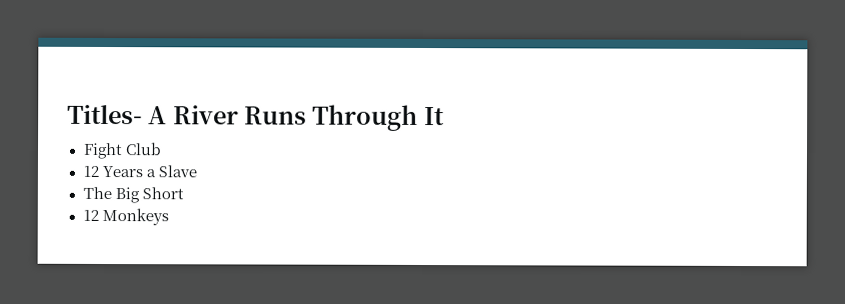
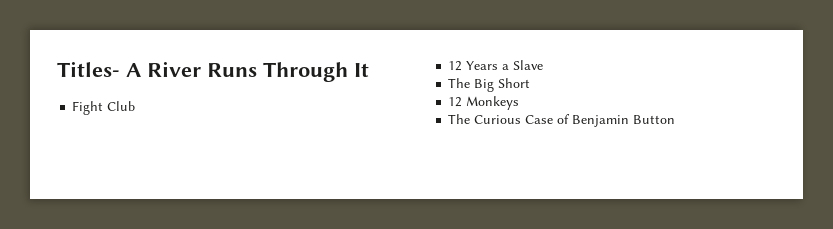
+ The Curious Case of Benjamin Button

